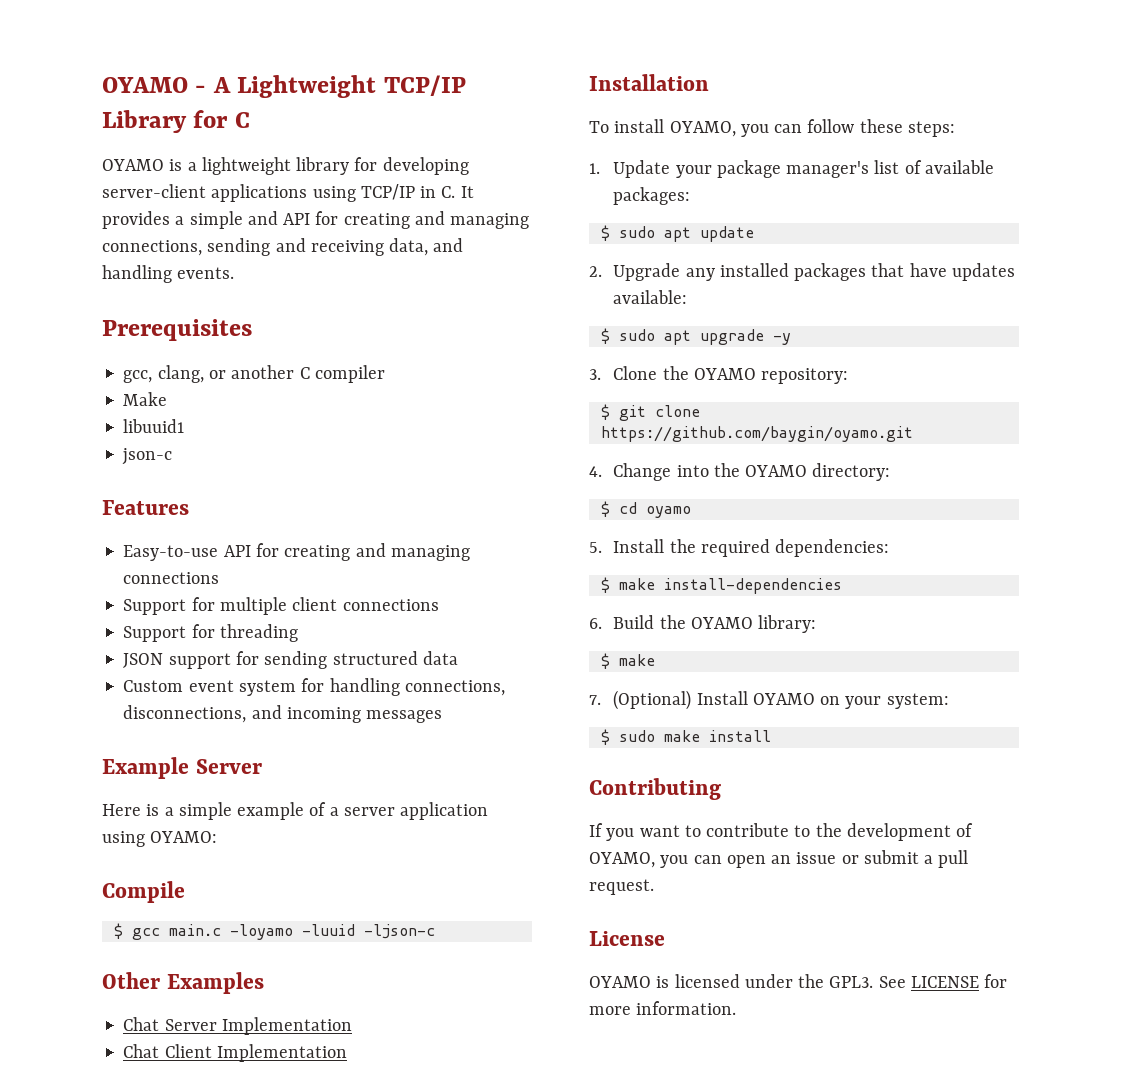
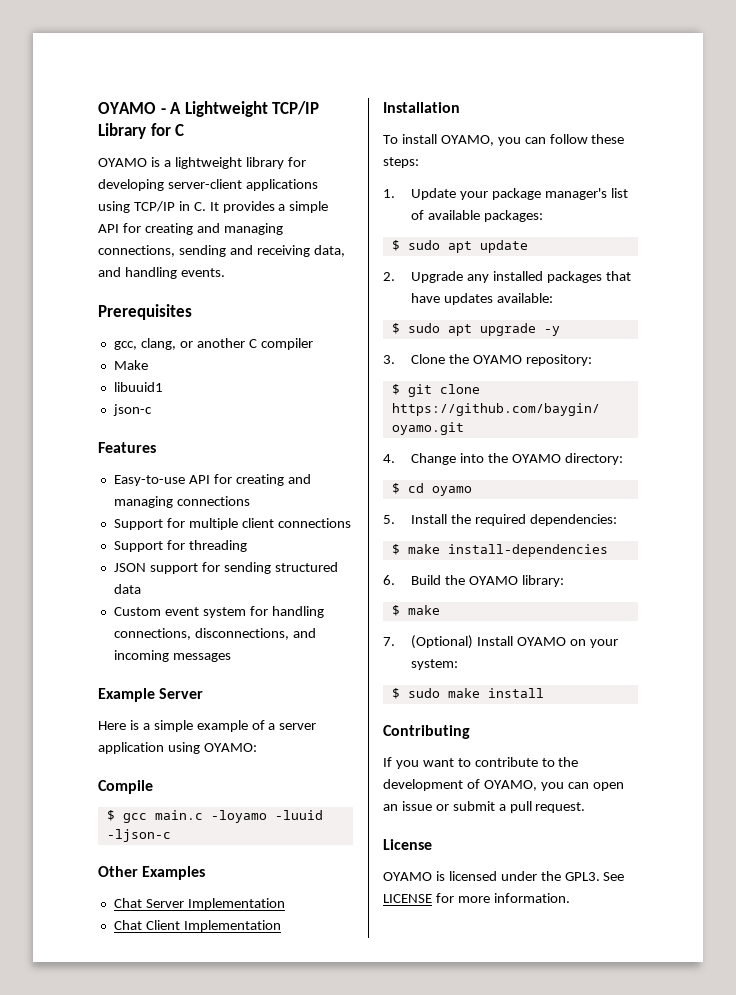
- OYAMO is a lightweight library for developing server-client applications using TCP/IP in C. It provides a simple and API for creating and managing connections, sending and receiving data, and handling events.
+ OYAMO is a lightweight library for developing server-client applications using TCP/IP in C. It provides a simple API for creating and managing connections, sending and receiving data, and handling events.

